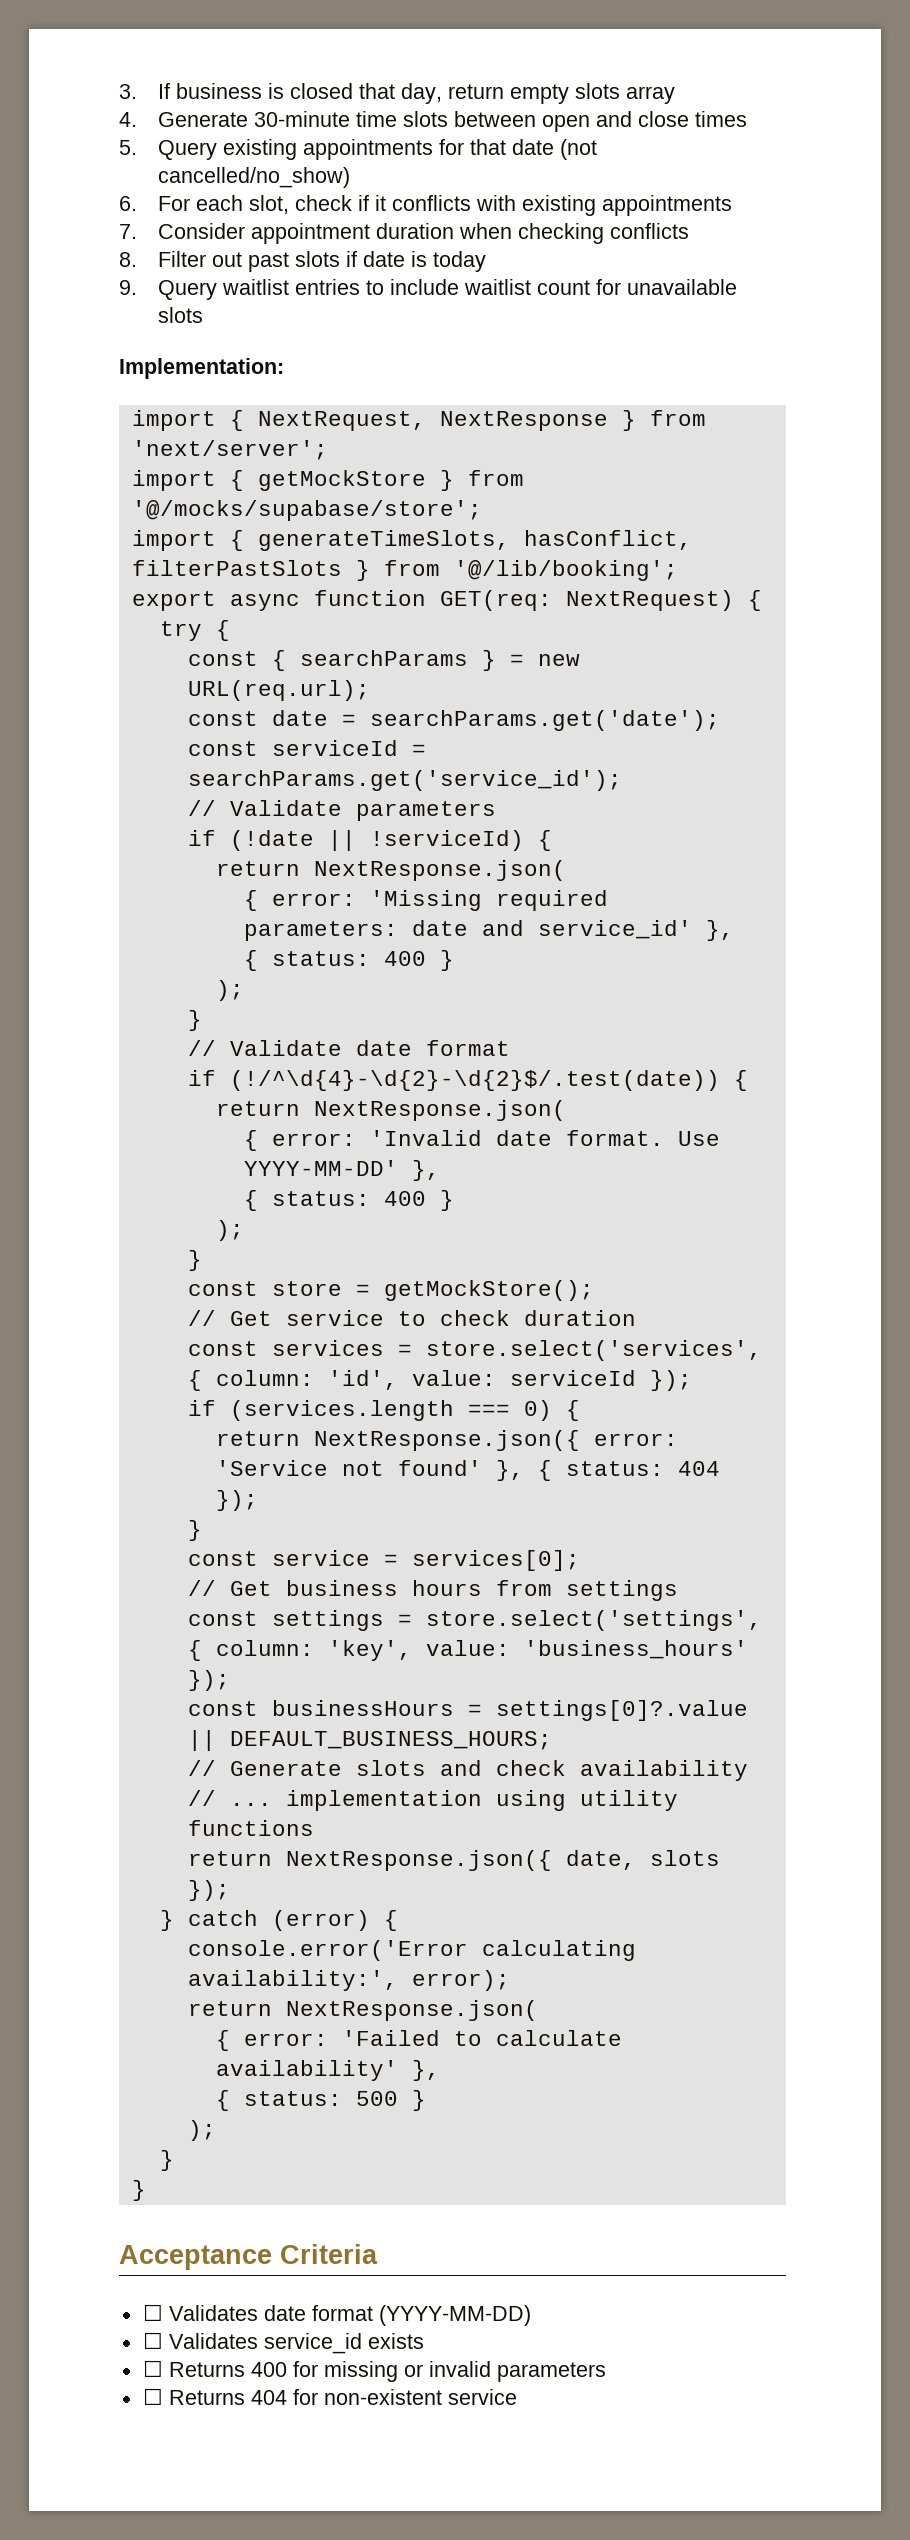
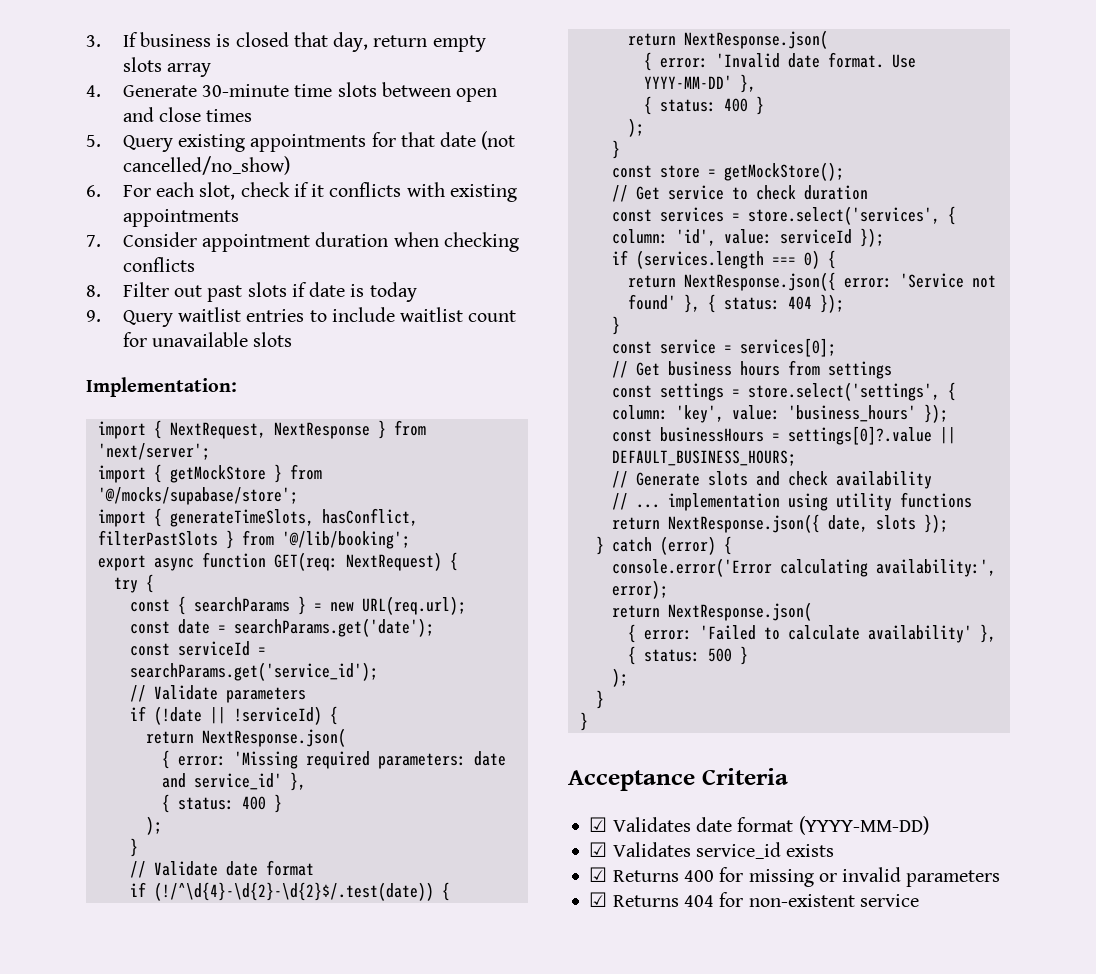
- ☐ Validates date format (YYYY-MM-DD)
+ ☑ Validates date format (YYYY-MM-DD)
- ☐ Validates service_id exists
+ ☑ Validates service_id exists
- ☐ Returns 400 for missing or invalid parameters
+ ☑ Returns 400 for missing or invalid parameters
- ☐ Returns 404 for non-existent service
+ ☑ Returns 404 for non-existent service

